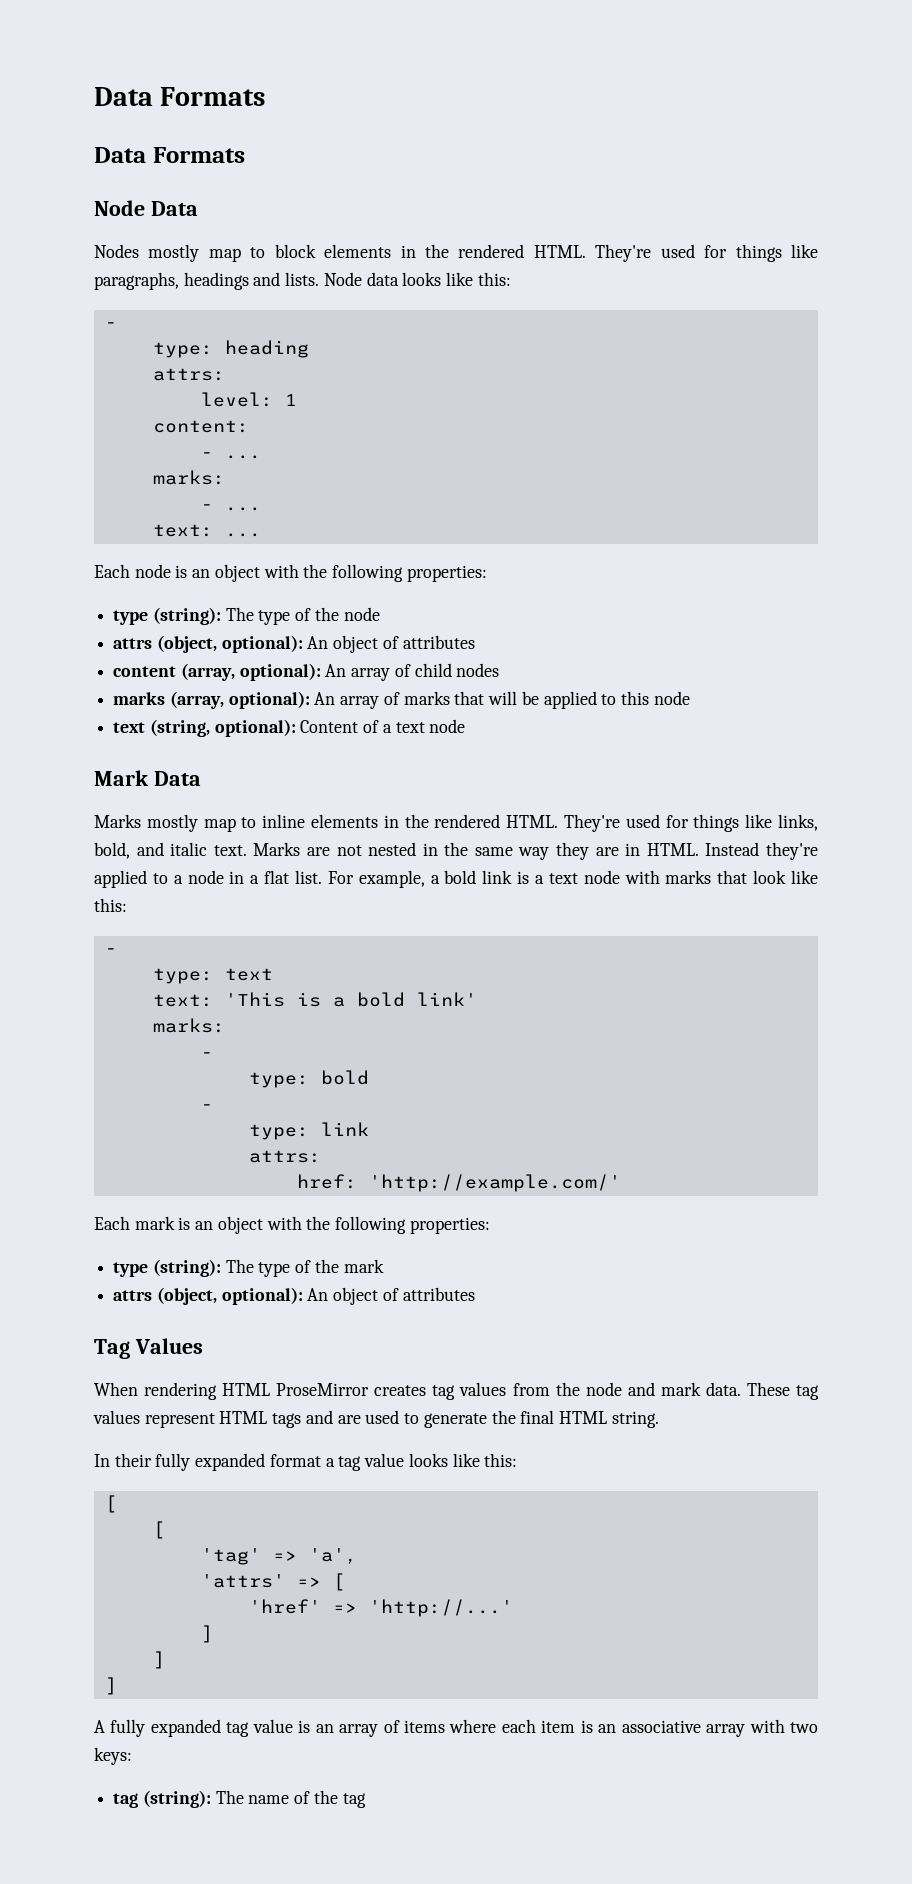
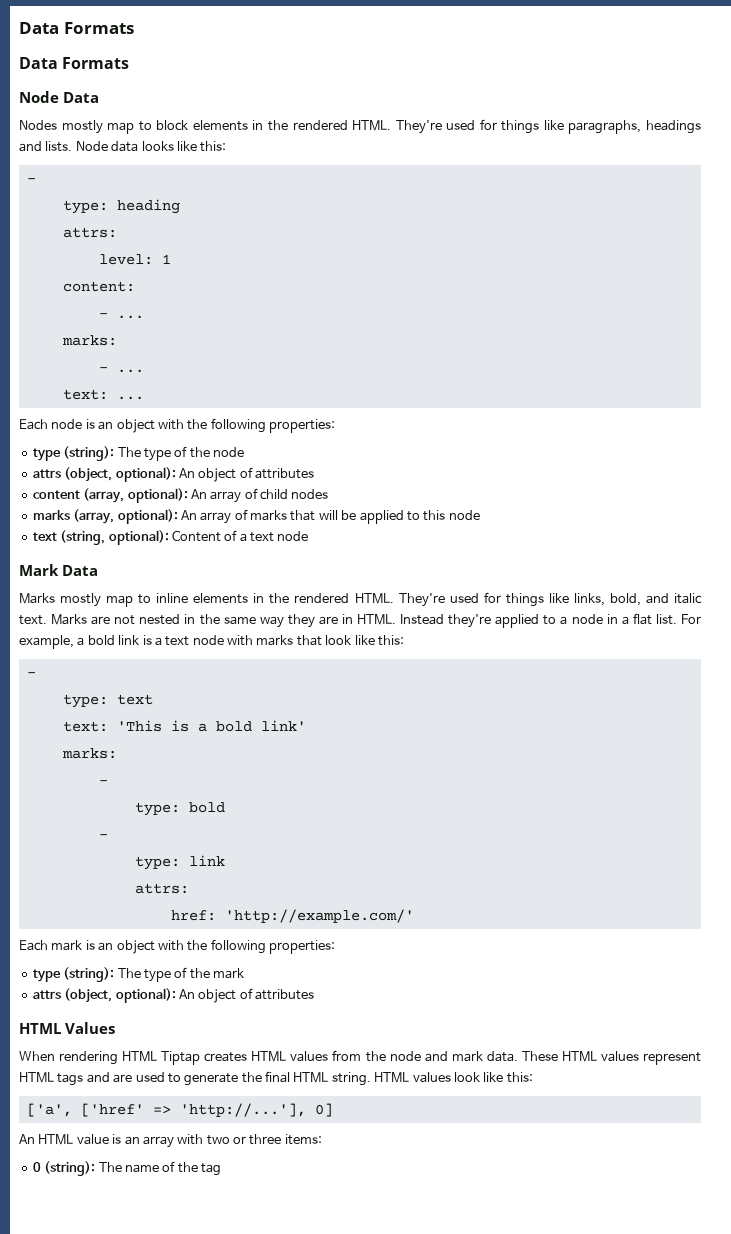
- Tag Values
+ HTML Values
- When rendering HTML ProseMirror creates tag values from the node and mark data.
+ When rendering HTML Tiptap creates HTML values from the node and mark data.
- These tag values represent HTML tags and are used to generate the final HTML string.
- In their fully expanded format a tag value looks like this:
- [
- [
- 'tag' => 'a',
- 'attrs' => [
- 'href' => 'http://...'
- ]
- ]
- ]
- A fully expanded tag value is an array of items where each item is an associative array with two keys:
- tag (string): The name of the tag
+ These HTML values represent HTML tags and are used to generate the final HTML string. HTML values look like this:
+ ['a', ['href' => 'http://...'], 0]
+ An HTML value is an array with two or three items:
+ 0 (string): The name of the tag

